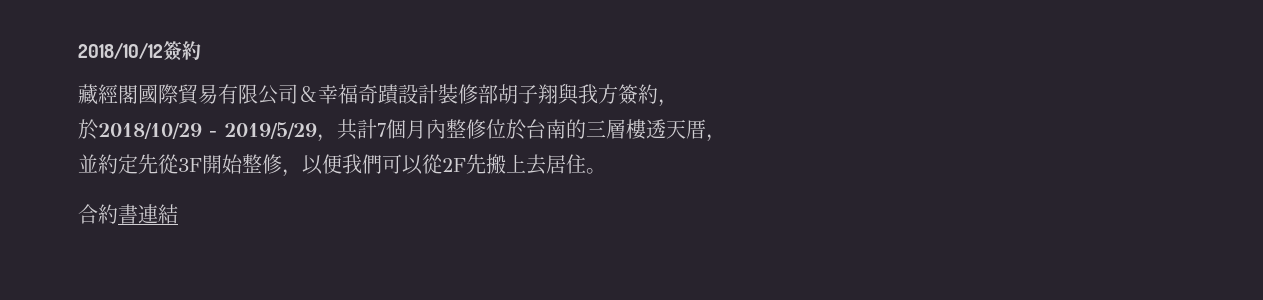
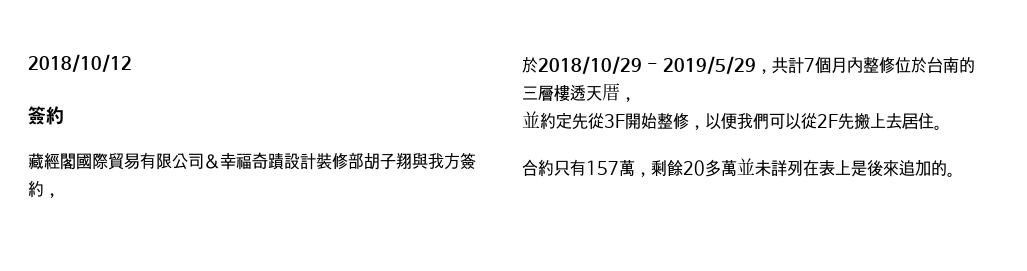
- 2018/10/12簽約
+ 2018/10/12
+ 簽約
- 合約書連結
+ 合約只有157萬，剩餘20多萬並未詳列在表上是後來追加的。

